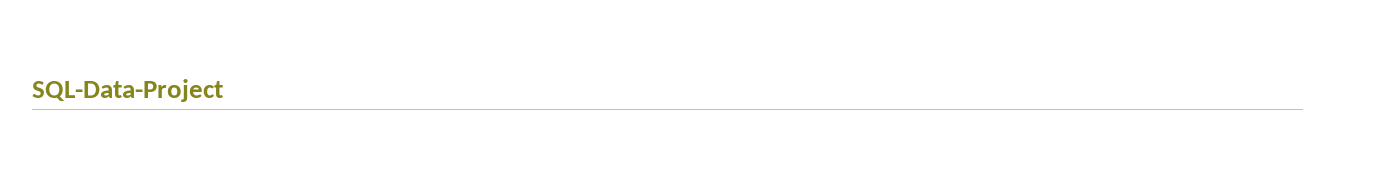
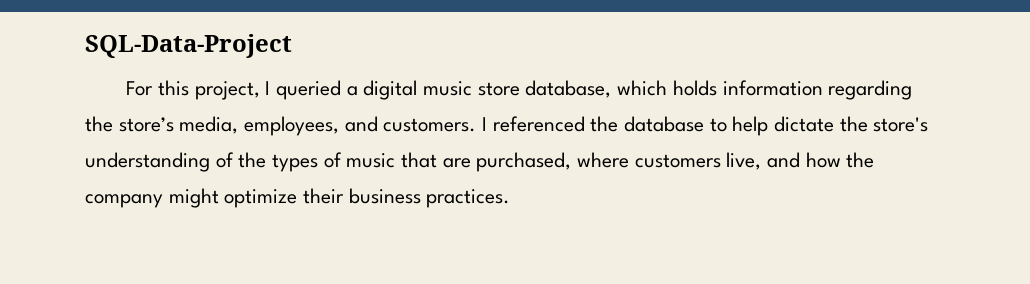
+ For this project, I queried a digital music store database, which holds information regarding the store’s media, employees, and customers. I referenced the database to help dictate the store's understanding of the types of music that are purchased, where customers live, and how the company might optimize their business practices.

